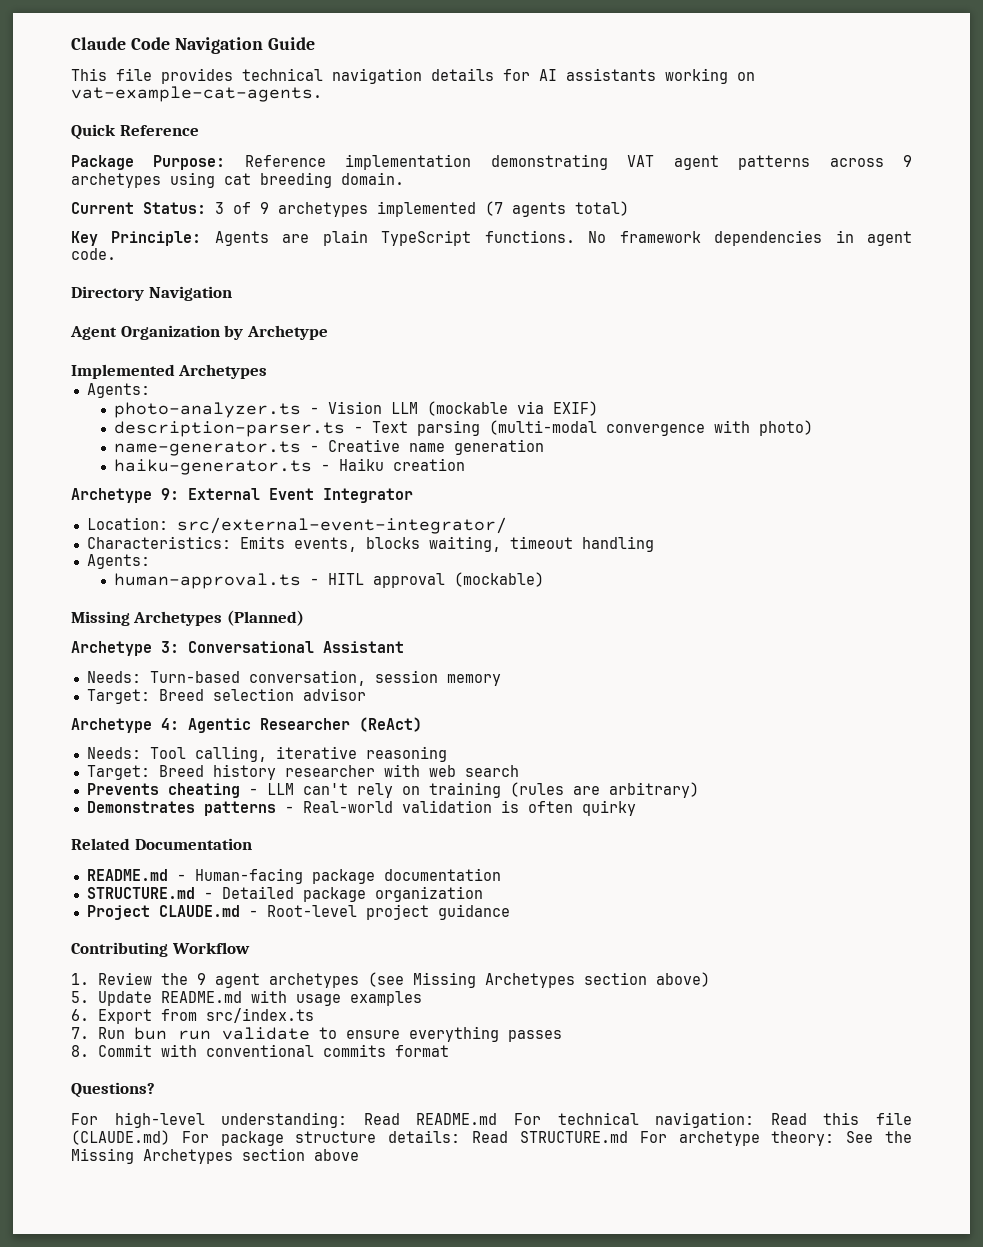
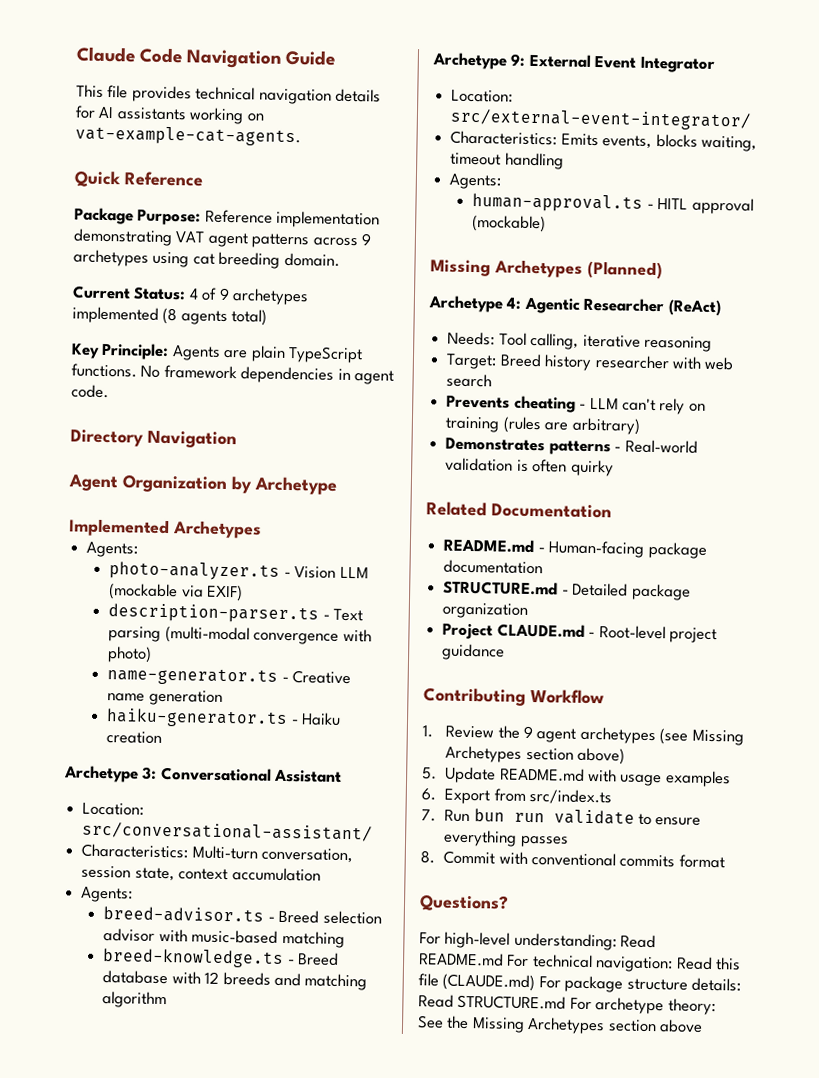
- Current Status: 3 of 9 archetypes implemented (7 agents total)
+ Current Status: 4 of 9 archetypes implemented (8 agents total)
+ Archetype 3: Conversational Assistant
+ Location: src/conversational-assistant/
+ Characteristics: Multi-turn conversation, session state, context accumulation
+ Agents:
+ breed-advisor.ts - Breed selection advisor with music-based matching
+ breed-knowledge.ts - Breed database with 12 breeds and matching algorithm
- Archetype 3: Conversational Assistant
- Needs: Turn-based conversation, session memory
- Target: Breed selection advisor

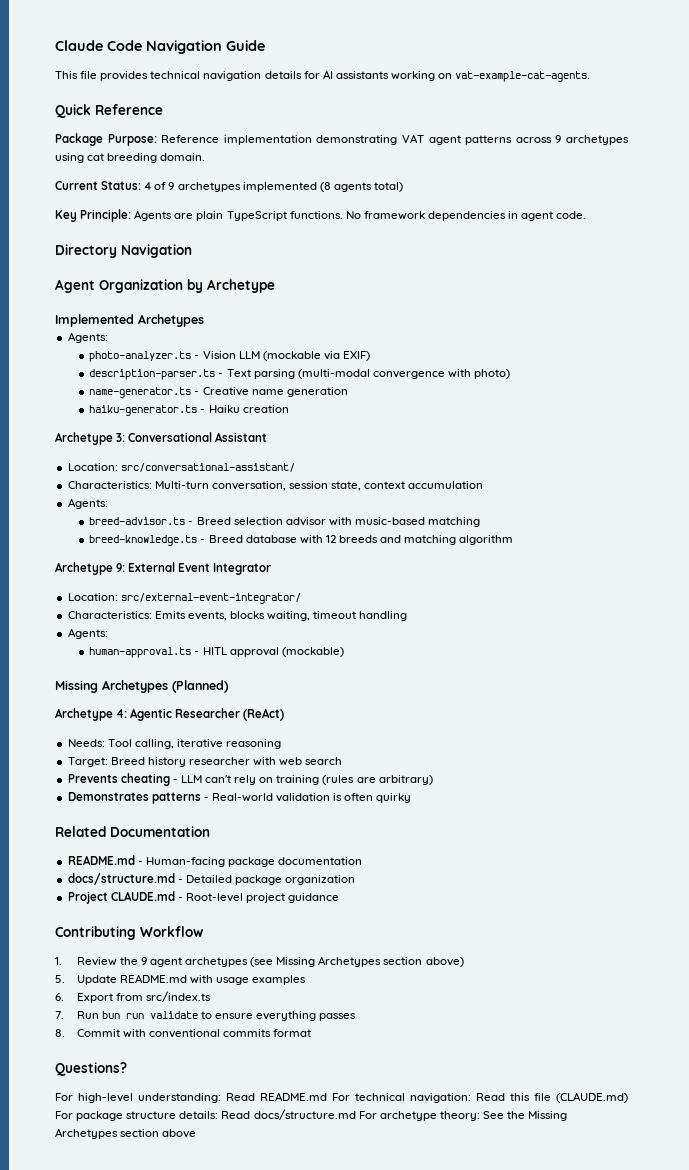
- STRUCTURE.md - Detailed package organization
+ docs/structure.md - Detailed package organization
- For high-level understanding: Read README.md For technical navigation: Read this file (CLAUDE.md) For package structure details: Read STRUCTURE.md For archetype theory: See the Missing Archetypes section above
+ For high-level understanding: Read README.md For technical navigation: Read this file (CLAUDE.md) For package structure details: Read docs/structure.md For archetype theory: See the Missing Archetypes section above

